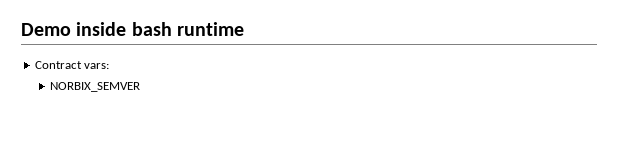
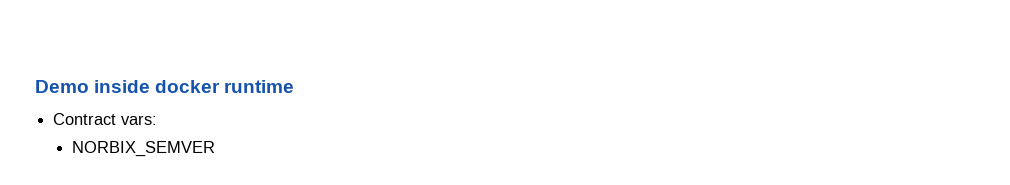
- Demo inside bash runtime
+ Demo inside docker runtime

